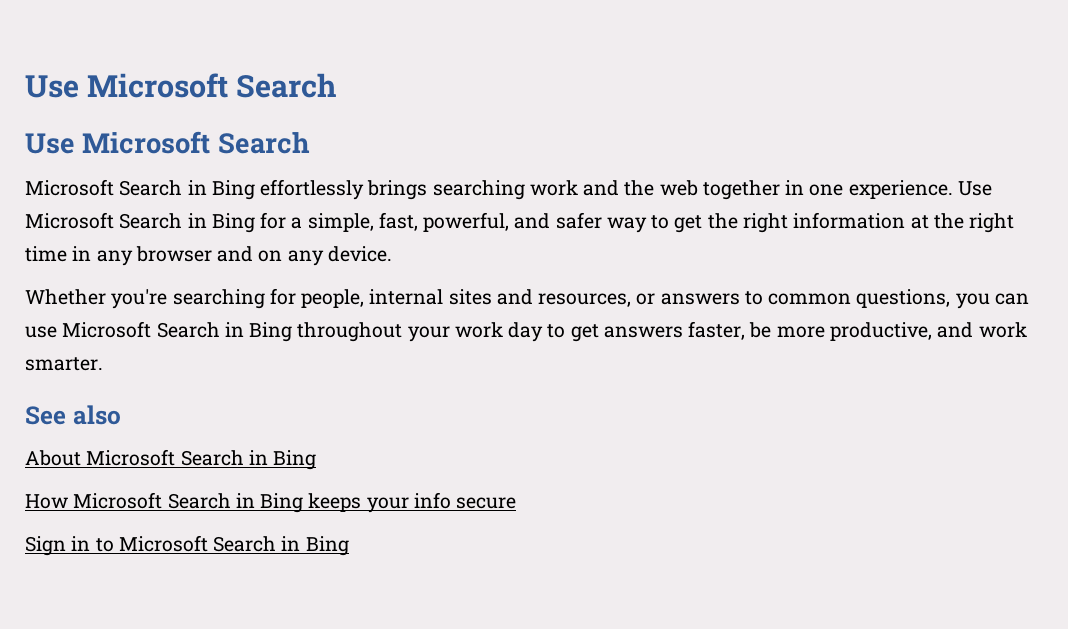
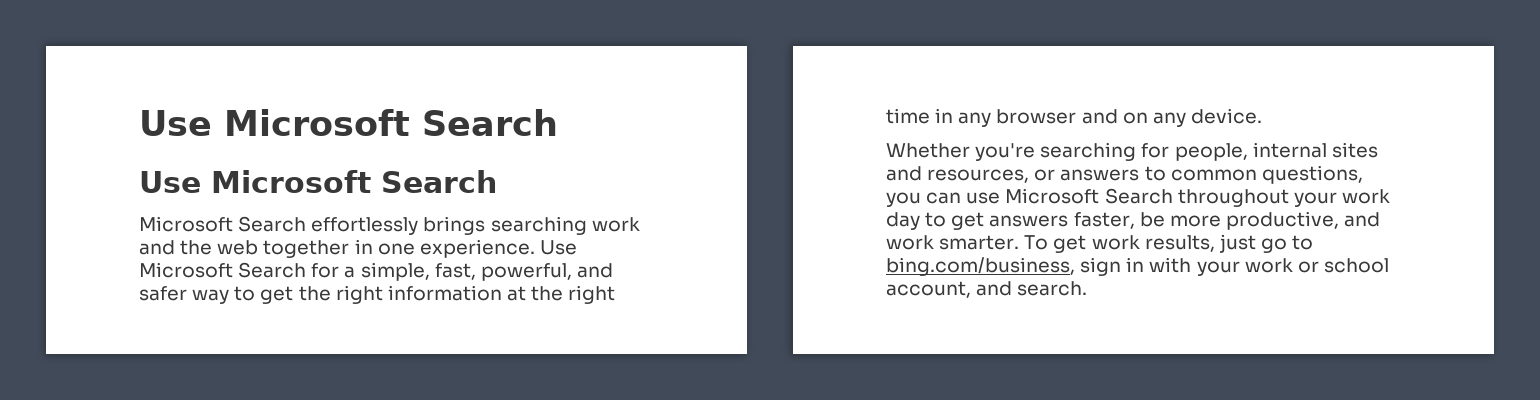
- Microsoft Search in Bing effortlessly brings searching work and the web together in one experience.
+ Microsoft Search effortlessly brings searching work and the web together in one experience.
- Use Microsoft Search in Bing for a simple, fast, powerful, and safer way to get the right information at the right time in any browser and on any device.
+ Use Microsoft Search for a simple, fast, powerful, and safer way to get the right information at the right time in any browser and on any device.
- Whether you're searching for people, internal sites and resources, or answers to common questions, you can use Microsoft Search in Bing throughout your work day to get answers faster, be more productive, and work smarter.
- See also
- About Microsoft Search in Bing
- How Microsoft Search in Bing keeps your info secure
- Sign in to Microsoft Search in Bing
+ Whether you're searching for people, internal sites and resources, or answers to common questions, you can use Microsoft Search throughout your work day to get answers faster, be more productive, and work smarter. To get work results, just go to bing.com/business, sign in with your work or school account, and search.

